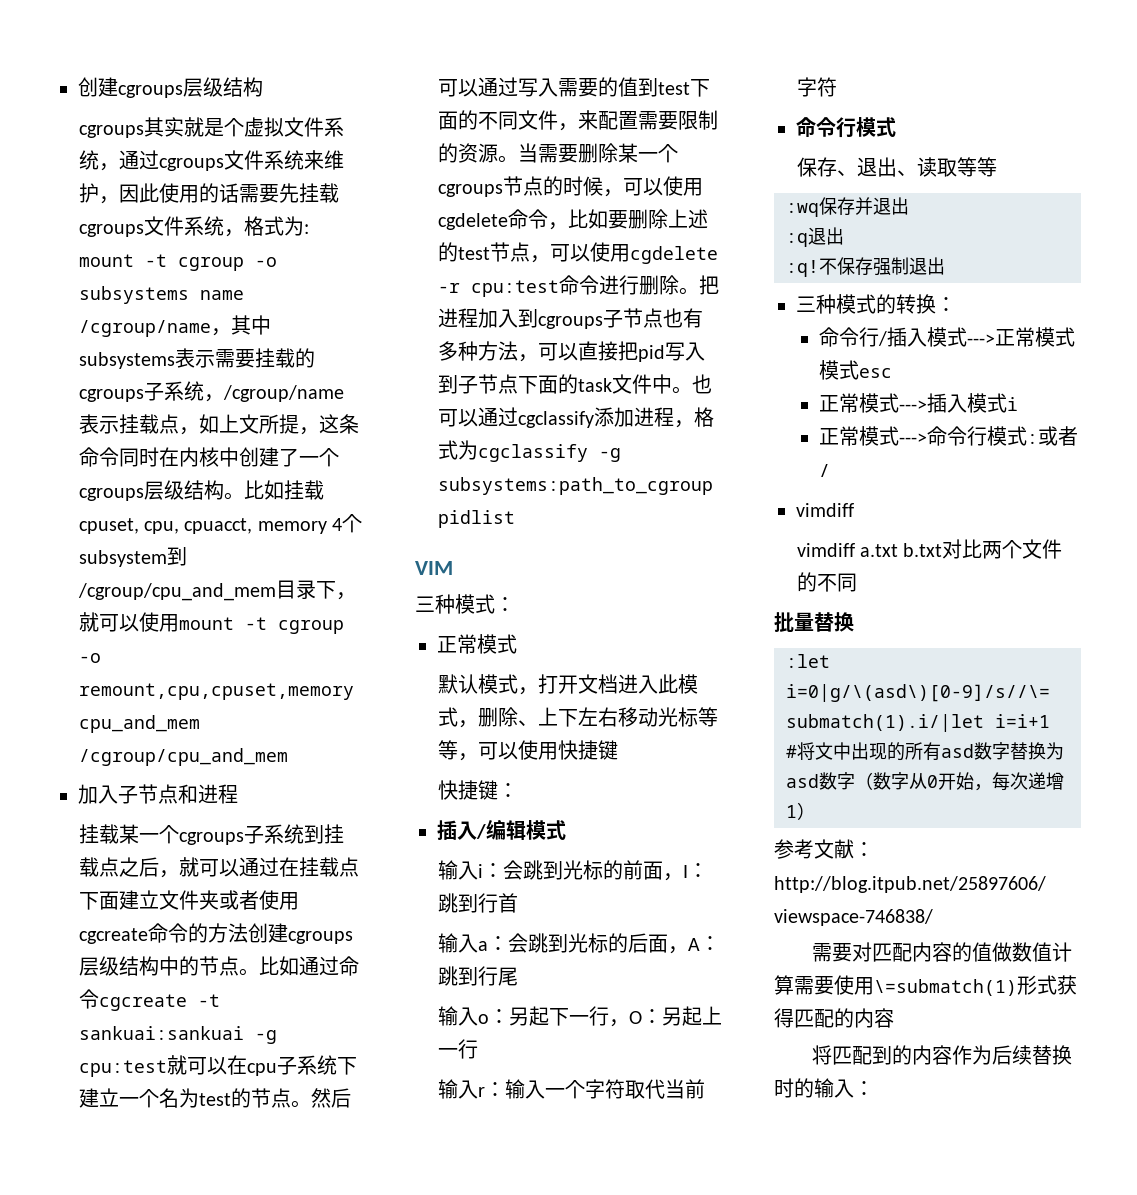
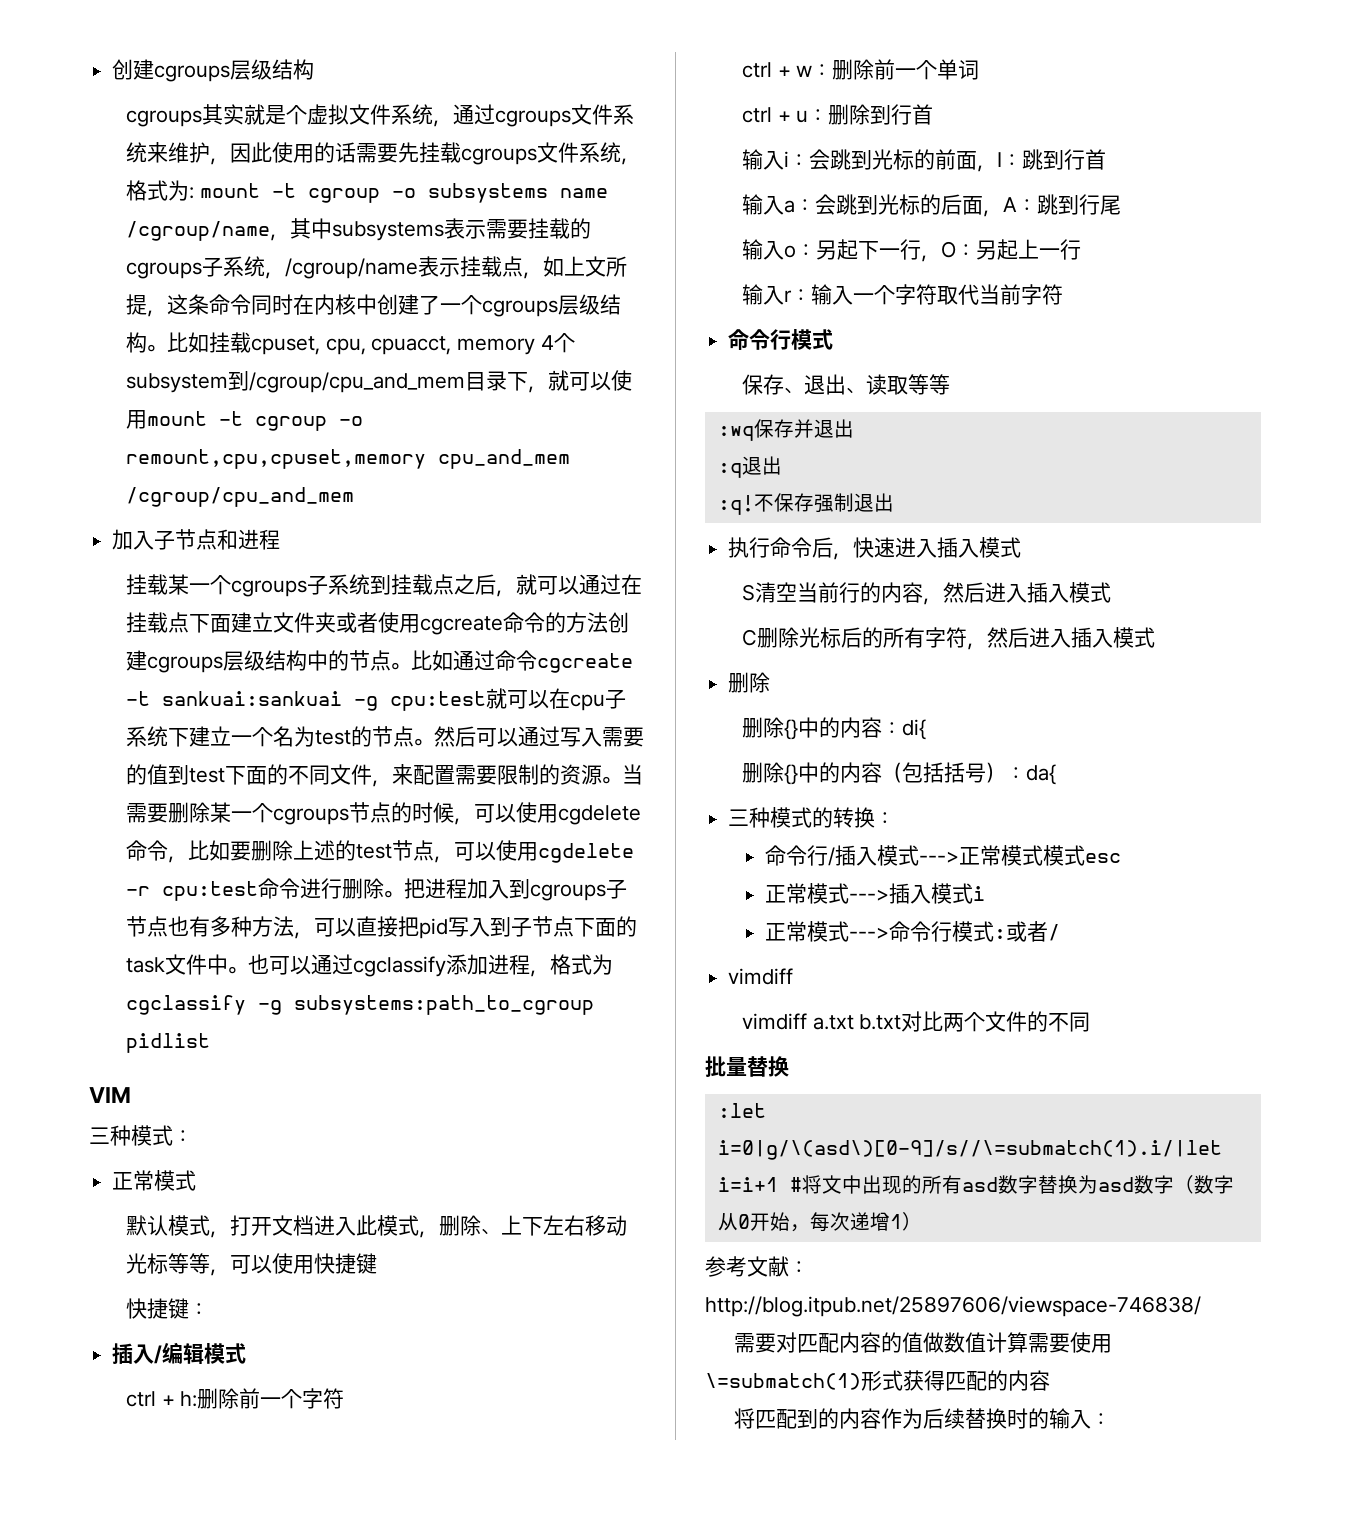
+ ctrl + h:删除前一个字符
+ ctrl + w：删除前一个单词
+ ctrl + u：删除到行首
+ 执行命令后，快速进入插入模式
+ S清空当前行的内容，然后进入插入模式
+ C删除光标后的所有字符，然后进入插入模式
+ 删除
+ 删除{}中的内容：di{
+ 删除{}中的内容（包括括号）：da{

